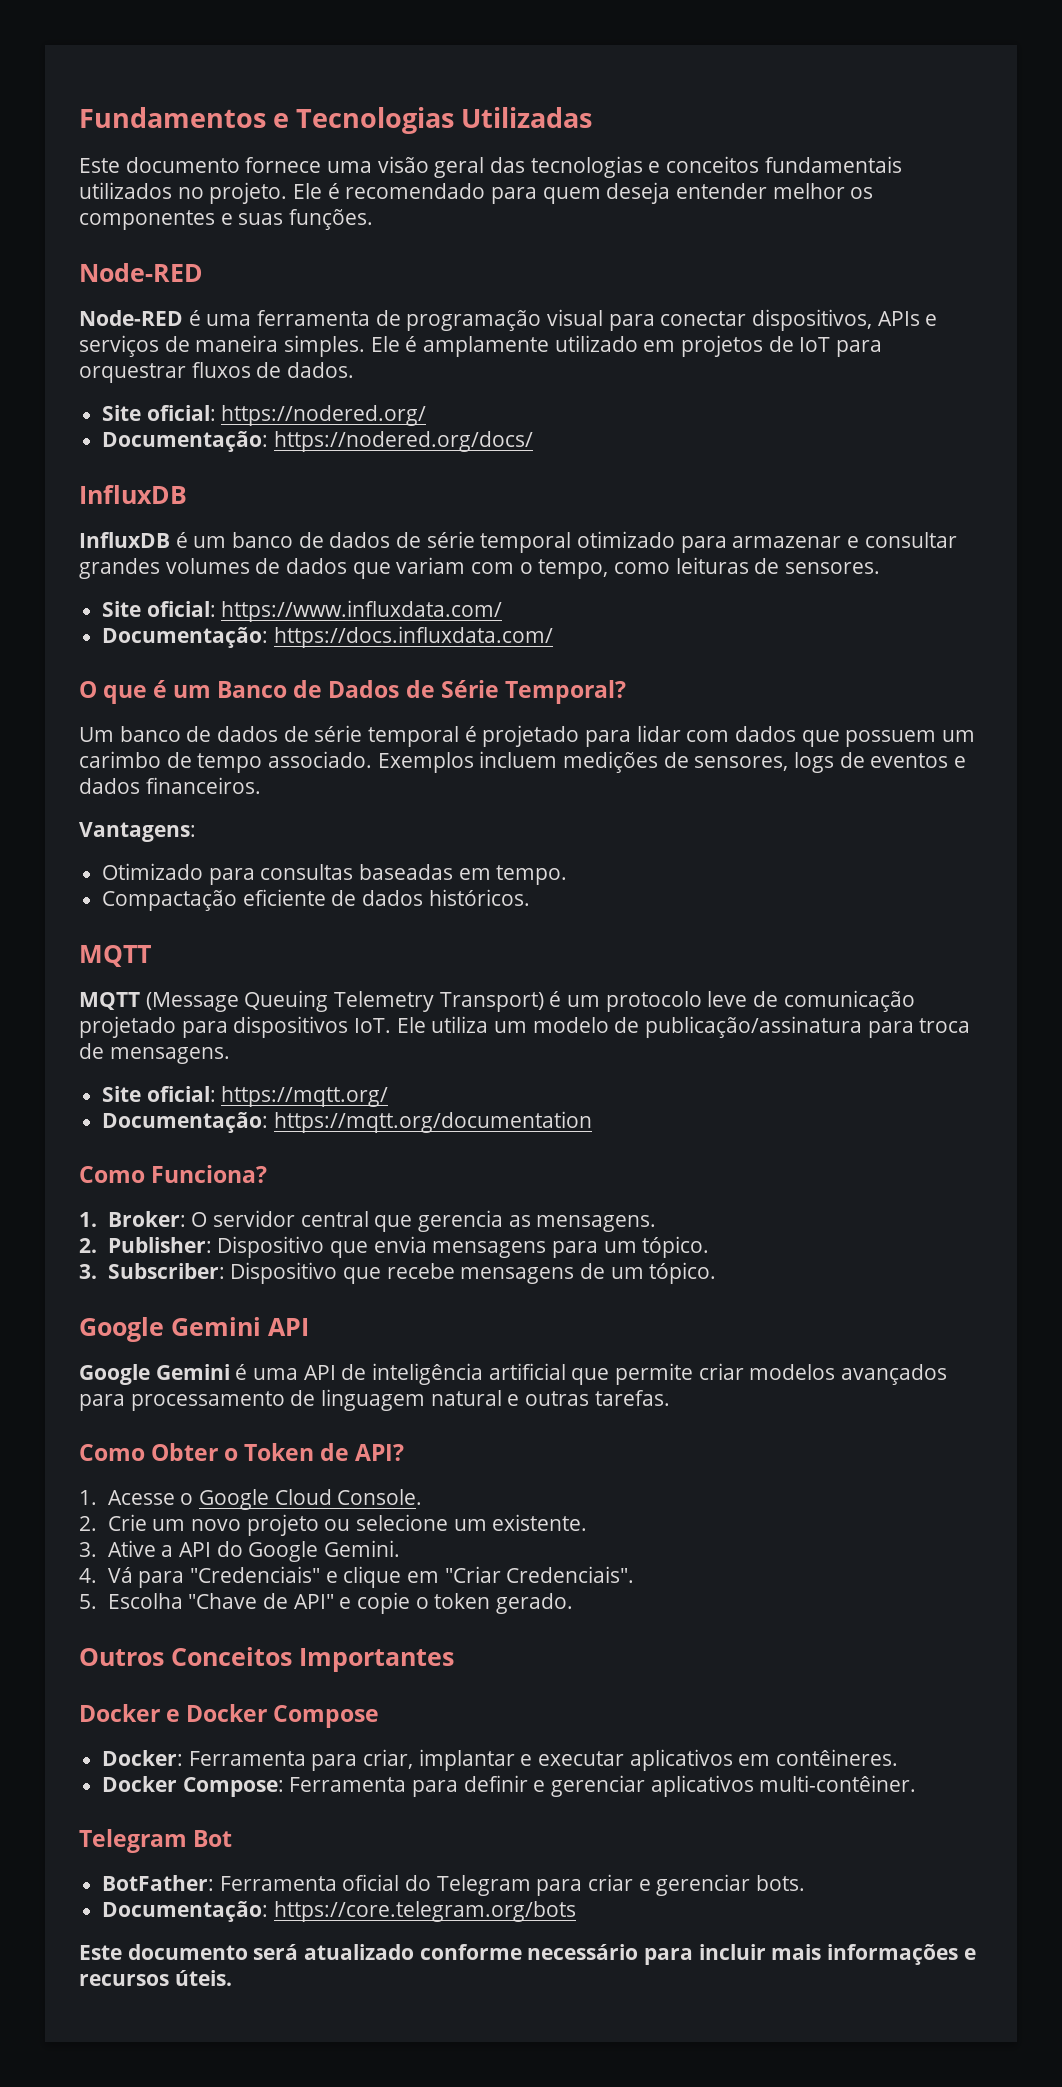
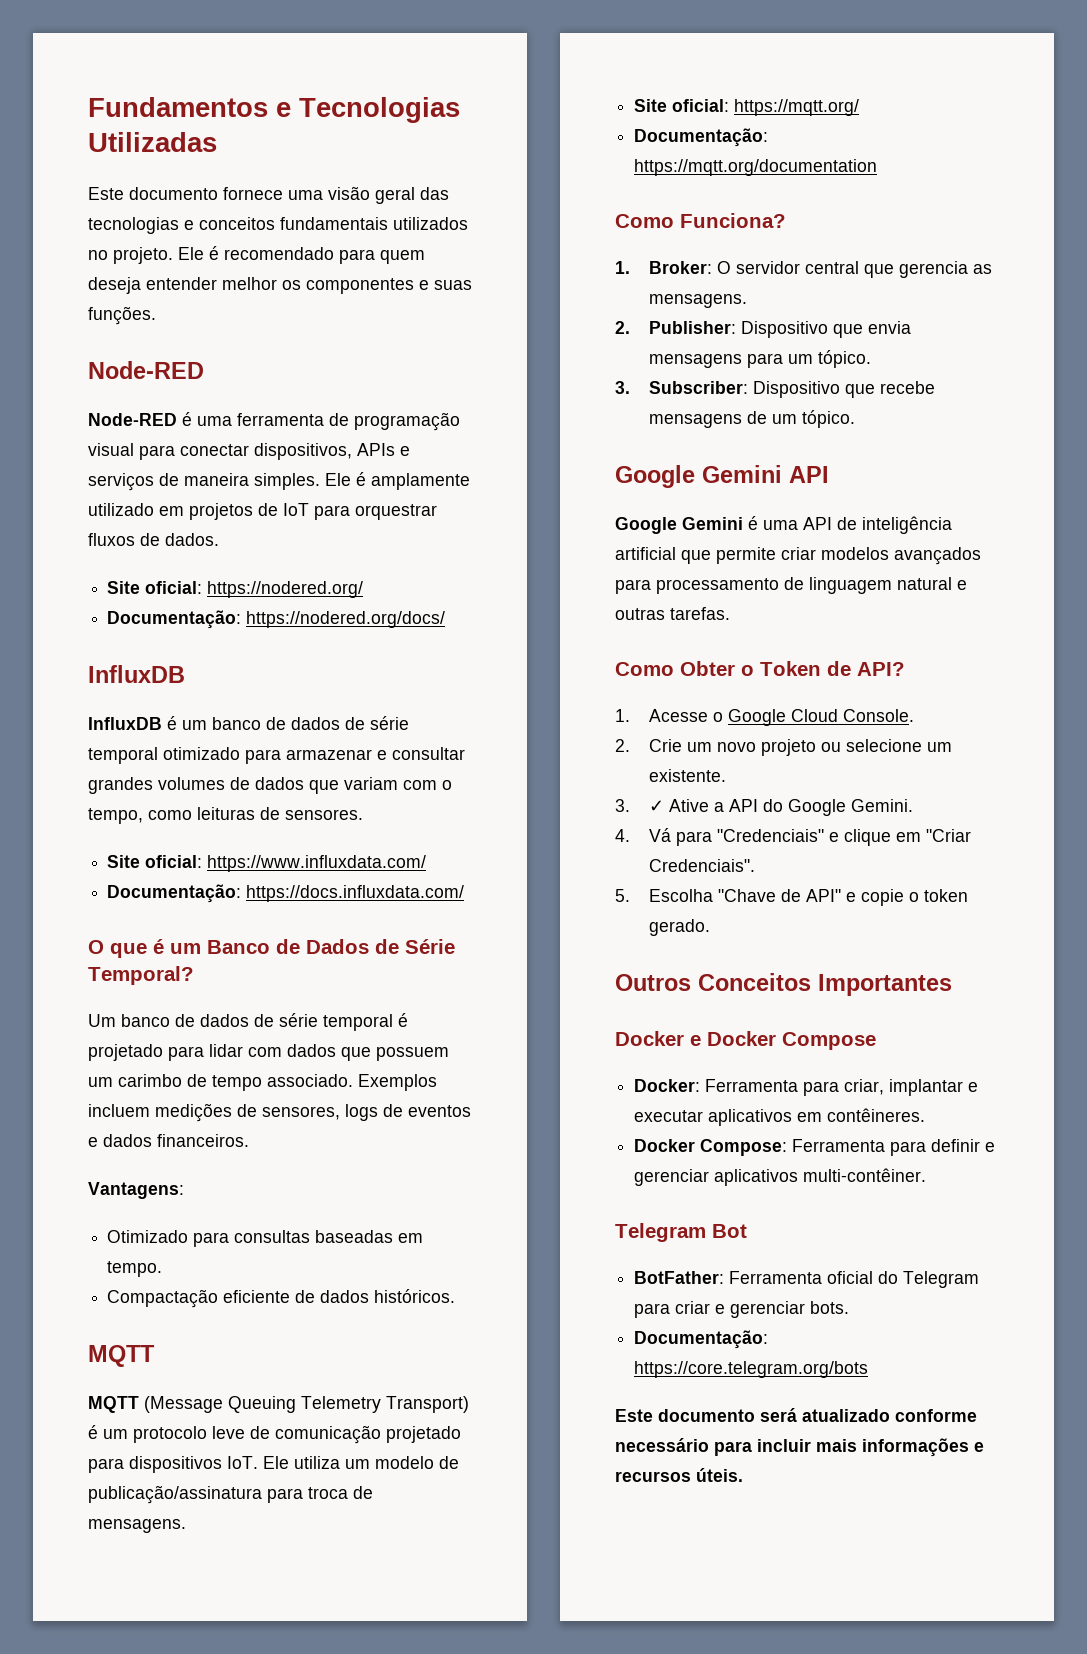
- 3. Ative a API do Google Gemini.
+ 3. ✓ Ative a API do Google Gemini.

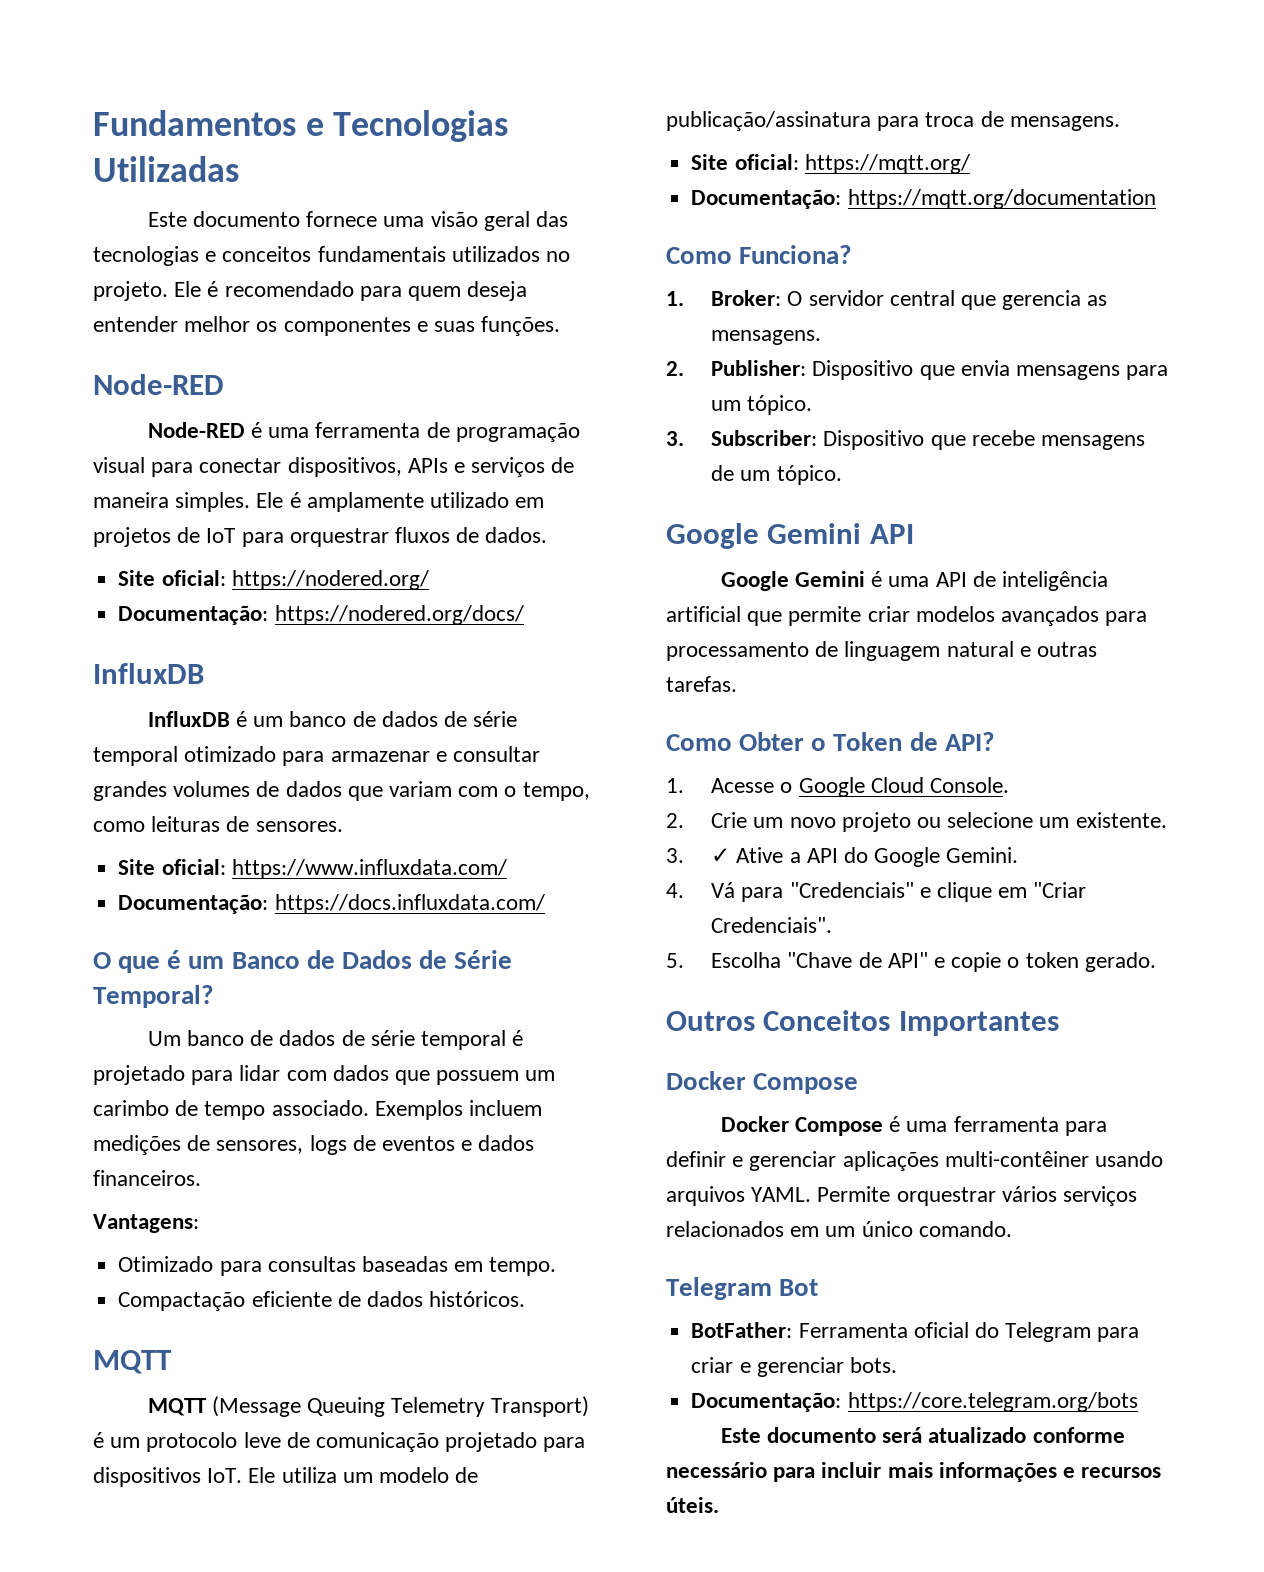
  Outros Conceitos Importantes
- Docker e Docker Compose
- Docker: Ferramenta para criar, implantar e executar aplicativos em contêineres.
- Docker Compose: Ferramenta para definir e gerenciar aplicativos multi-contêiner.
+ Docker Compose
+ Docker Compose é uma ferramenta para definir e gerenciar aplicações multi-contêiner usando arquivos YAML. Permite orquestrar vários serviços relacionados em um único comando.

